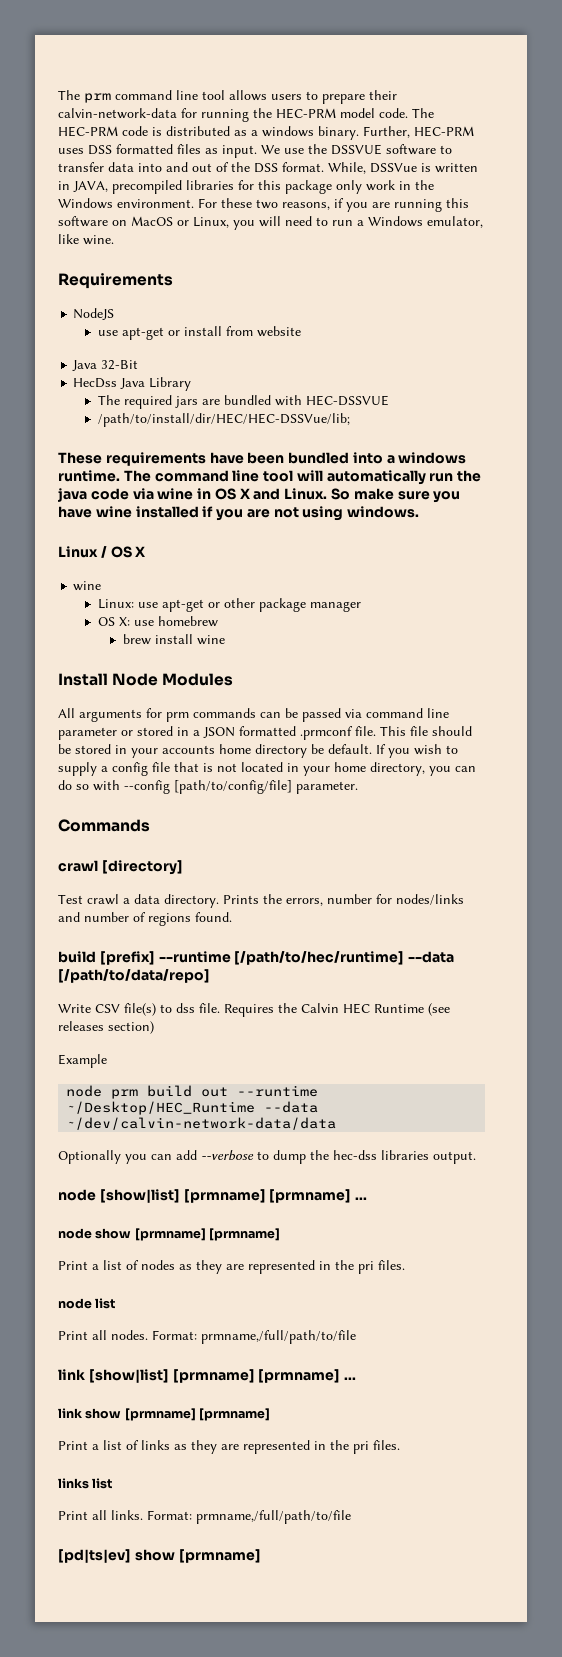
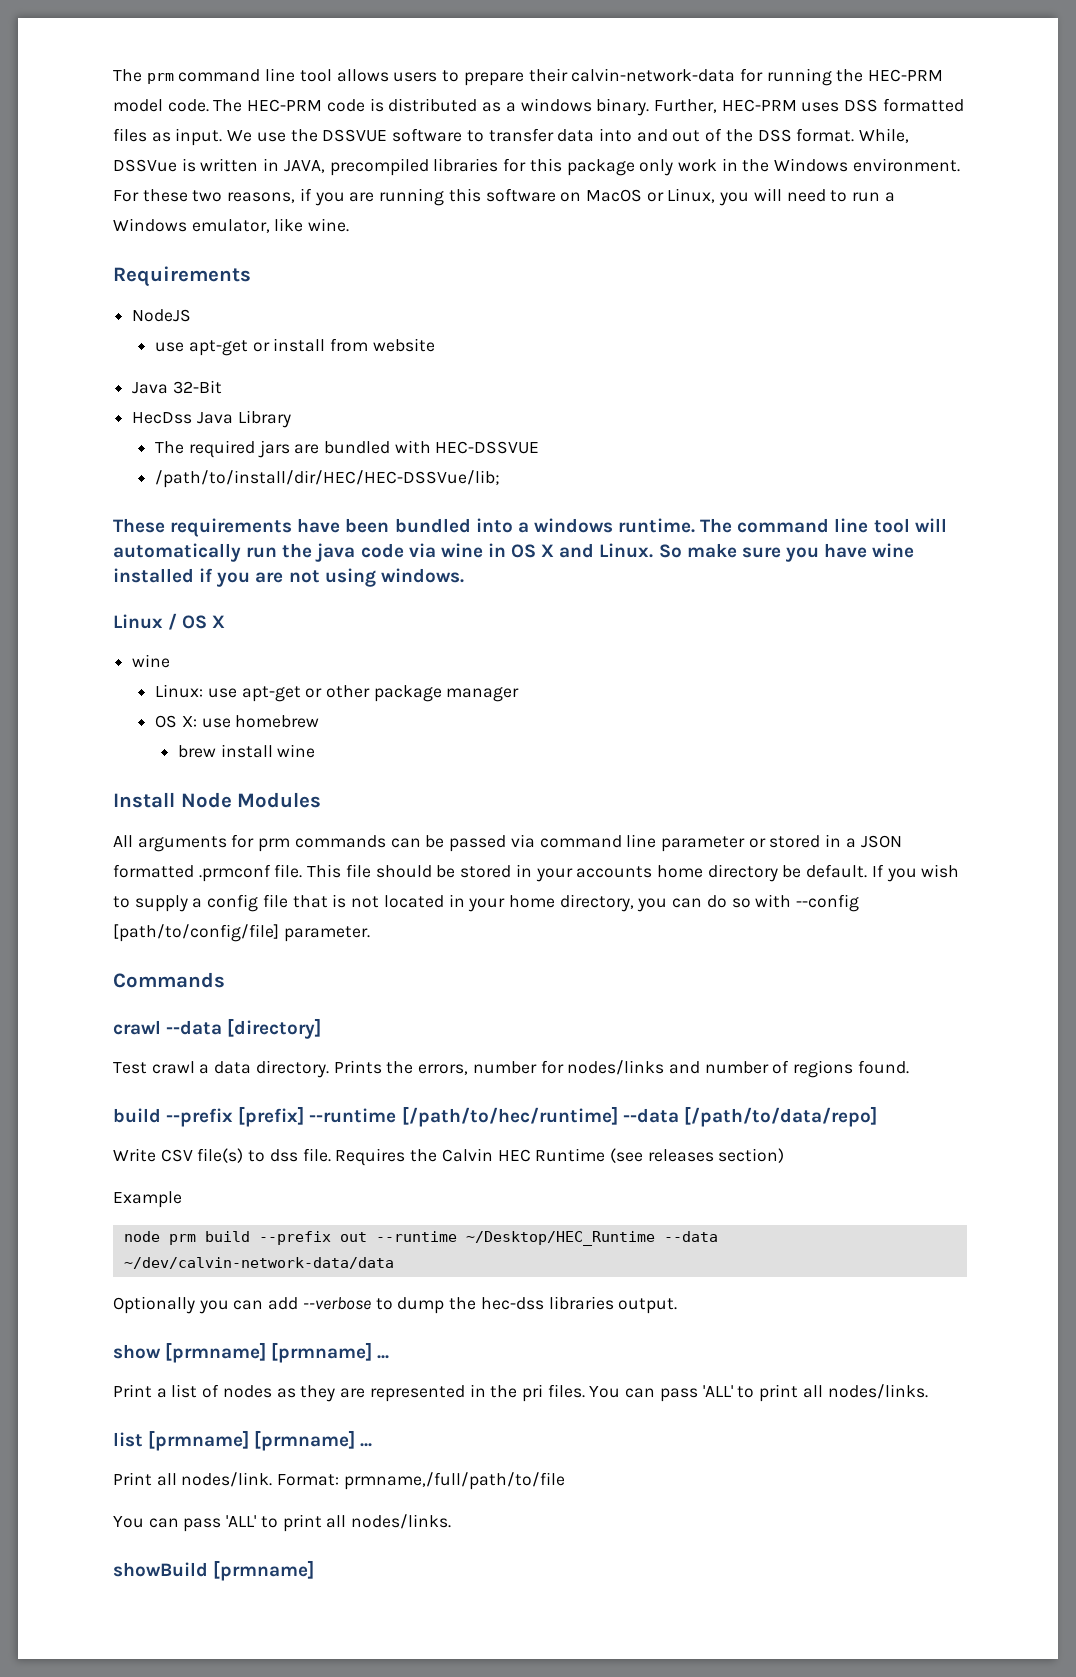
- crawl [directory]
+ crawl --data [directory]
- build [prefix] --runtime [/path/to/hec/runtime] --data [/path/to/data/repo]
+ build --prefix [prefix] --runtime [/path/to/hec/runtime] --data [/path/to/data/repo]
- node prm build out --runtime ~/Desktop/HEC_Runtime --data ~/dev/calvin-network-data/data
+ node prm build --prefix out --runtime ~/Desktop/HEC_Runtime --data ~/dev/calvin-network-data/data
- node [show|list] [prmname] [prmname] ...
- node show [prmname] [prmname]
+ show [prmname] [prmname] ...
- Print a list of nodes as they are represented in the pri files.
- node list
- Print all nodes. Format: prmname,/full/path/to/file
- link [show|list] [prmname] [prmname] ...
- link show [prmname] [prmname]
- Print a list of links as they are represented in the pri files.
- links list
- Print all links. Format: prmname,/full/path/to/file
- [pd|ts|ev] show [prmname]
+ Print a list of nodes as they are represented in the pri files. You can pass 'ALL' to print all nodes/links.
+ list [prmname] [prmname] ...
+ Print all nodes/link. Format: prmname,/full/path/to/file
+ You can pass 'ALL' to print all nodes/links.
+ showBuild [prmname]

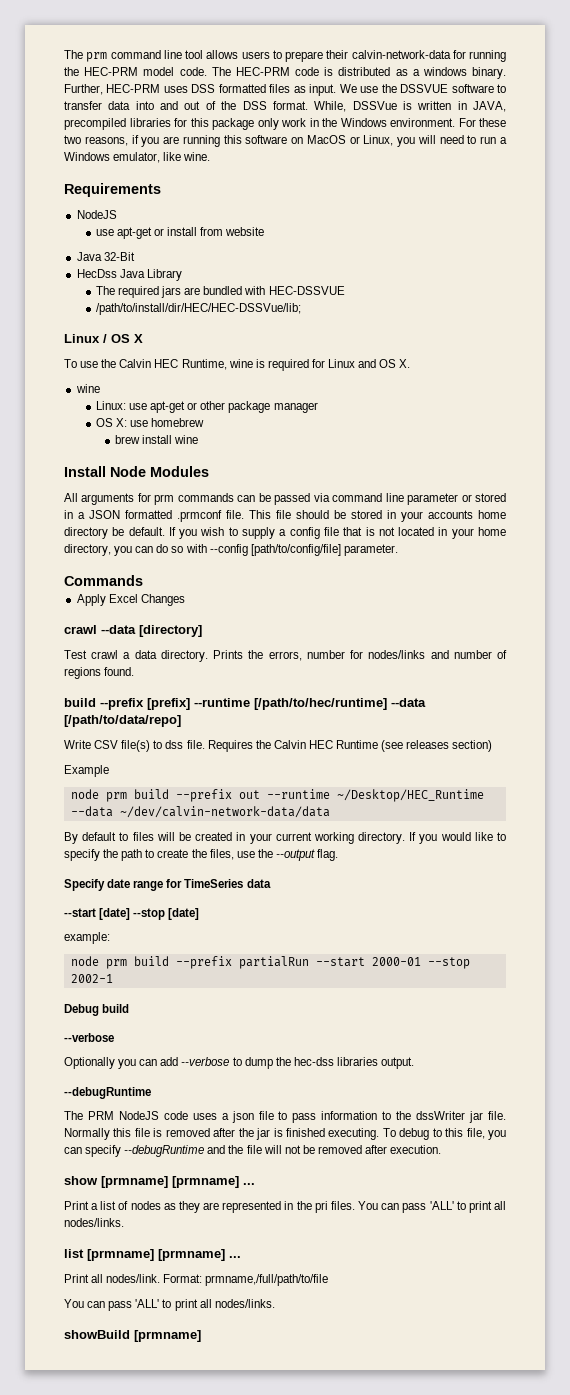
- These requirements have been bundled into a windows runtime. The command line tool will automatically run the java code via wine in OS X and Linux. So make sure you have wine installed if you are not using windows.
  Linux / OS X
+ To use the Calvin HEC Runtime, wine is required for Linux and OS X.
+ Apply Excel Changes
+ By default to files will be created in your current working directory. If you would like to specify the path to create the files, use the --output flag.
+ Specify date range for TimeSeries data
+ --start [date] --stop [date]
+ example:
+ node prm build --prefix partialRun --start 2000-01 --stop 2002-1
+ Debug build
+ --verbose
  Optionally you can add --verbose to dump the hec-dss libraries output.
+ --debugRuntime
+ The PRM NodeJS code uses a json file to pass information to the dssWriter jar file. Normally this file is removed after the jar is finished executing. To debug to this file, you can specify --debugRuntime and the file will not be removed after execution.

